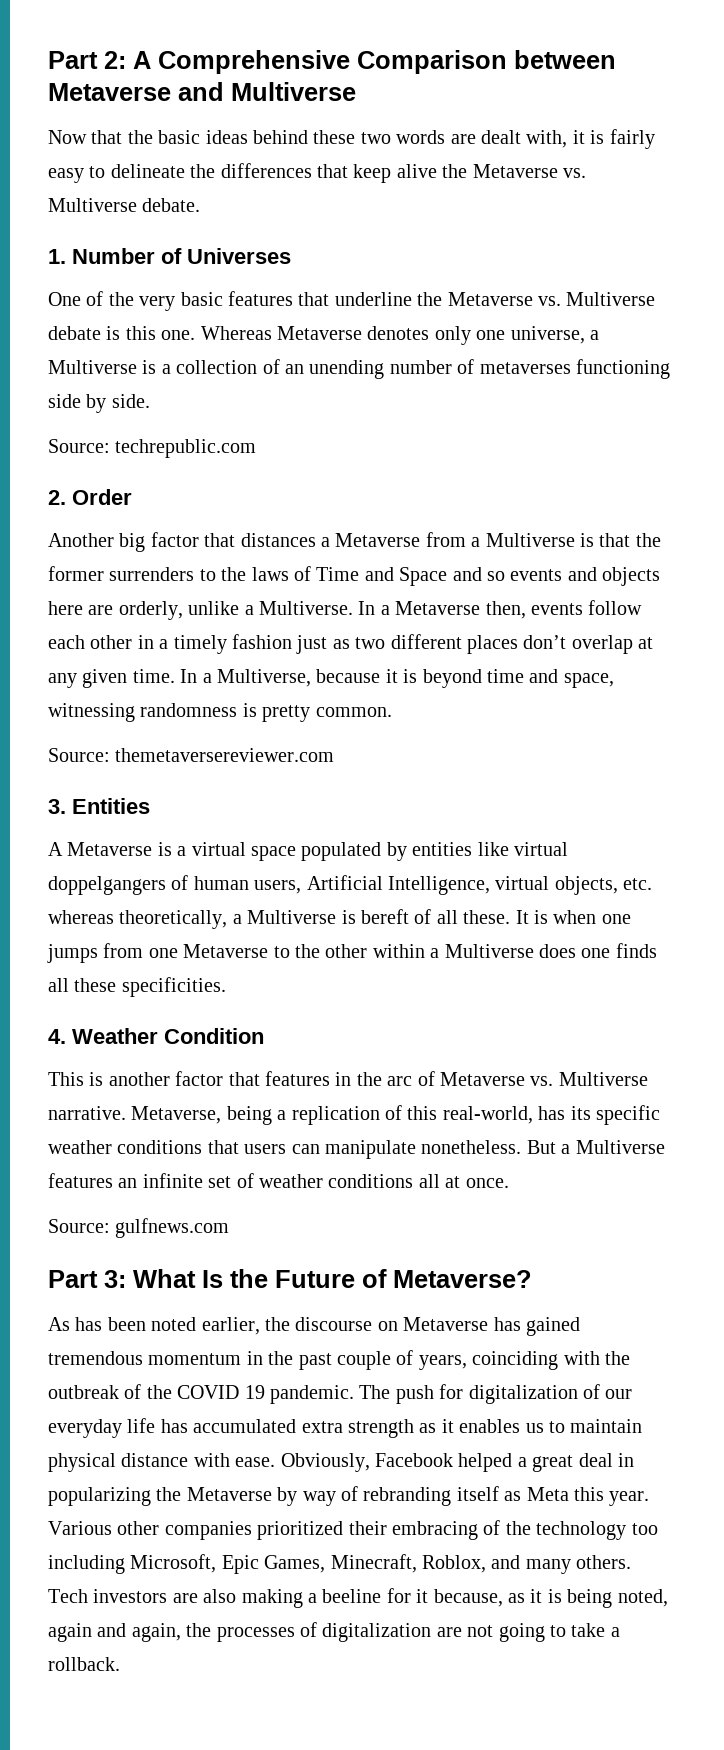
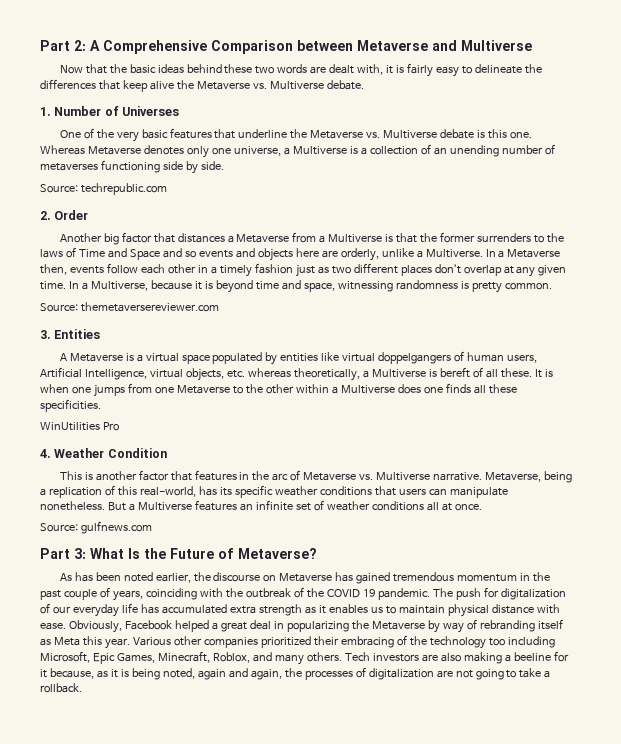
+ WinUtilities Pro

